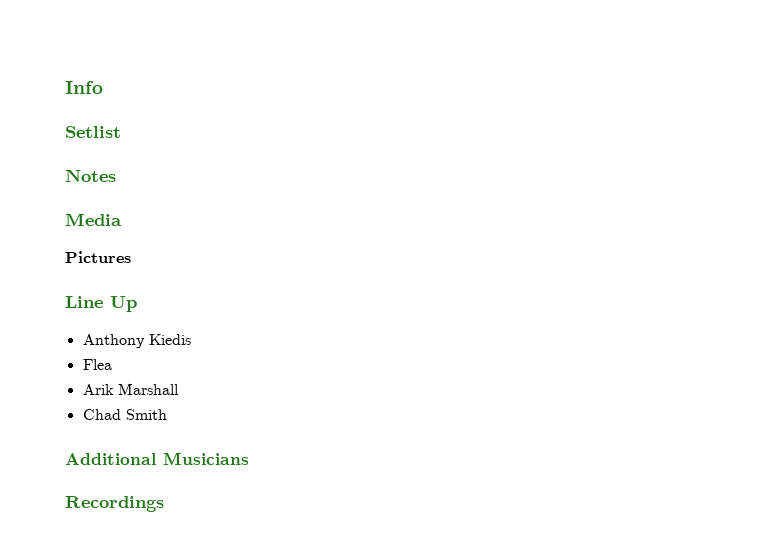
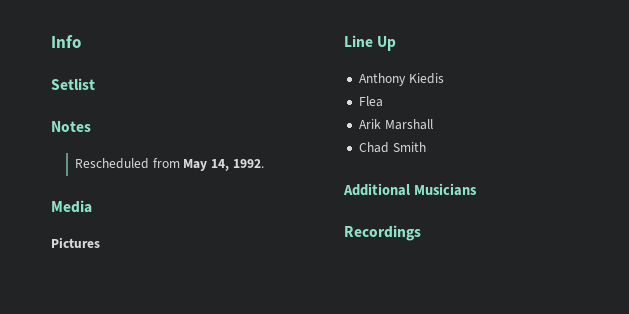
+ Rescheduled from May 14, 1992.

